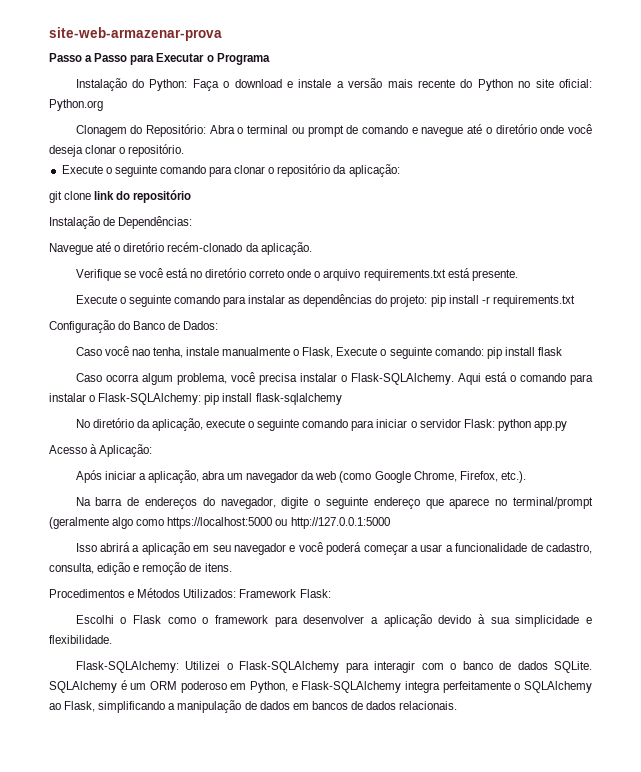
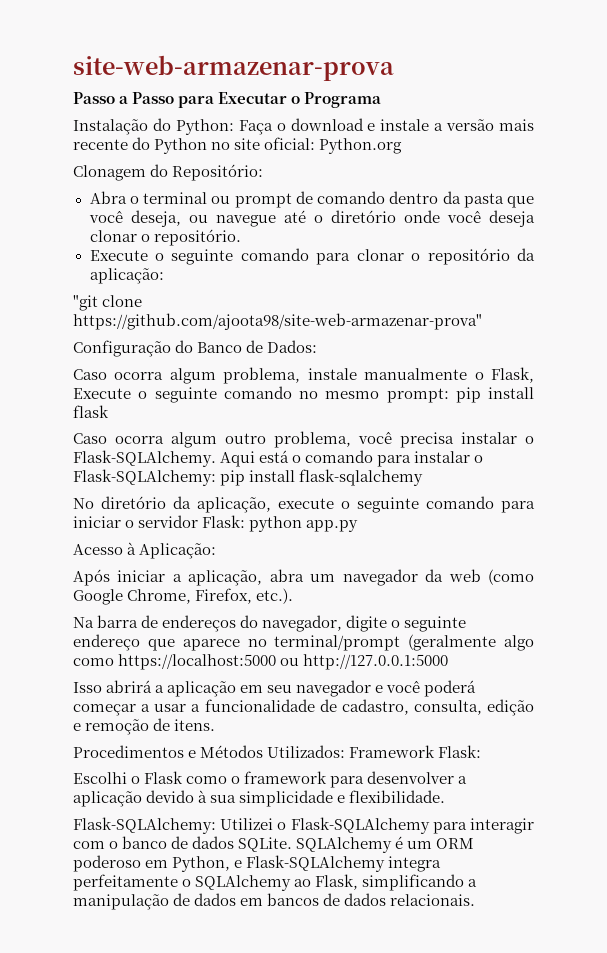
- Clonagem do Repositório: Abra o terminal ou prompt de comando e navegue até o diretório onde você deseja clonar o repositório.
+ Clonagem do Repositório:
+ Abra o terminal ou prompt de comando dentro da pasta que você deseja, ou navegue até o diretório onde você deseja clonar o repositório.
- git clone link do repositório
- Instalação de Dependências:
- Navegue até o diretório recém-clonado da aplicação.
- Verifique se você está no diretório correto onde o arquivo requirements.txt está presente.
- Execute o seguinte comando para instalar as dependências do projeto: pip install -r requirements.txt
+ "git clone https://github.com/ajoota98/site-web-armazenar-prova"
- Caso você nao tenha, instale manualmente o Flask, Execute o seguinte comando: pip install flask
+ Caso ocorra algum problema, instale manualmente o Flask, Execute o seguinte comando no mesmo prompt: pip install flask
- Caso ocorra algum problema, você precisa instalar o Flask-SQLAlchemy.
+ Caso ocorra algum outro problema, você precisa instalar o Flask-SQLAlchemy.

